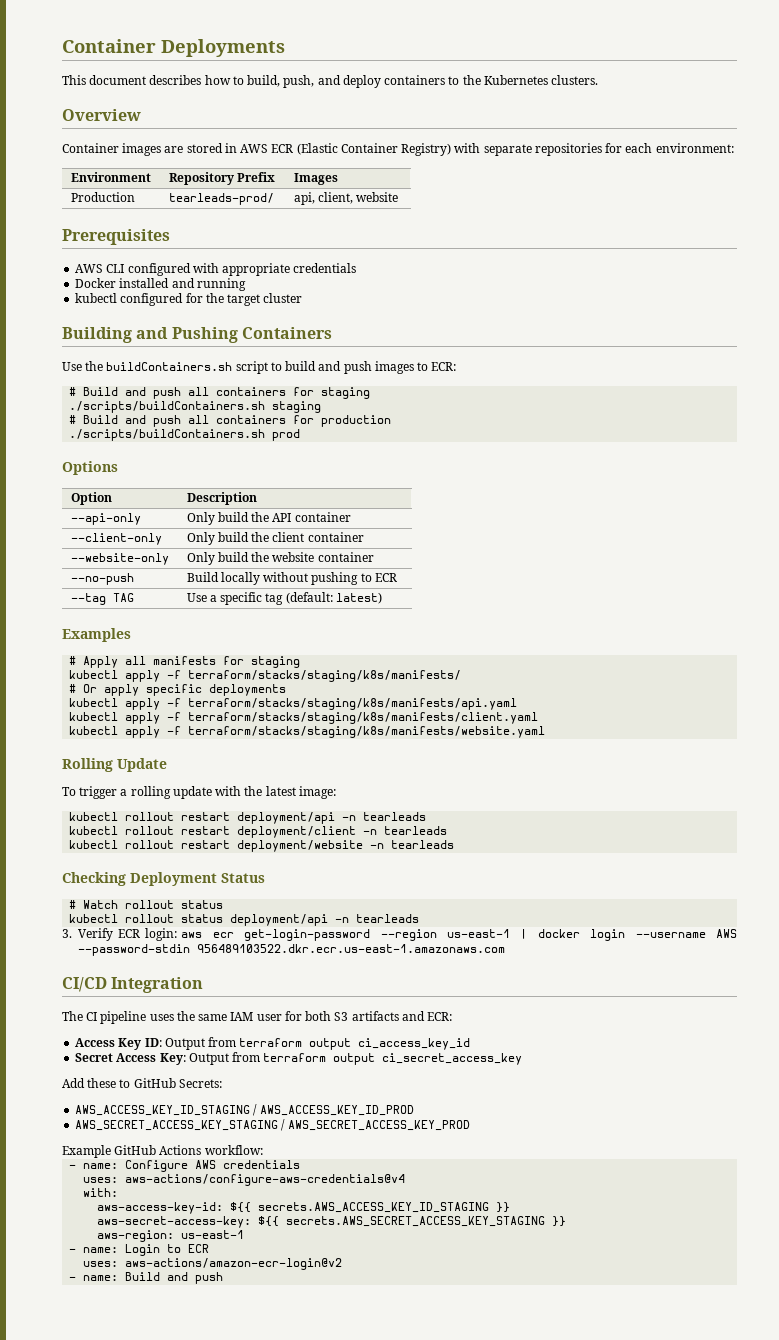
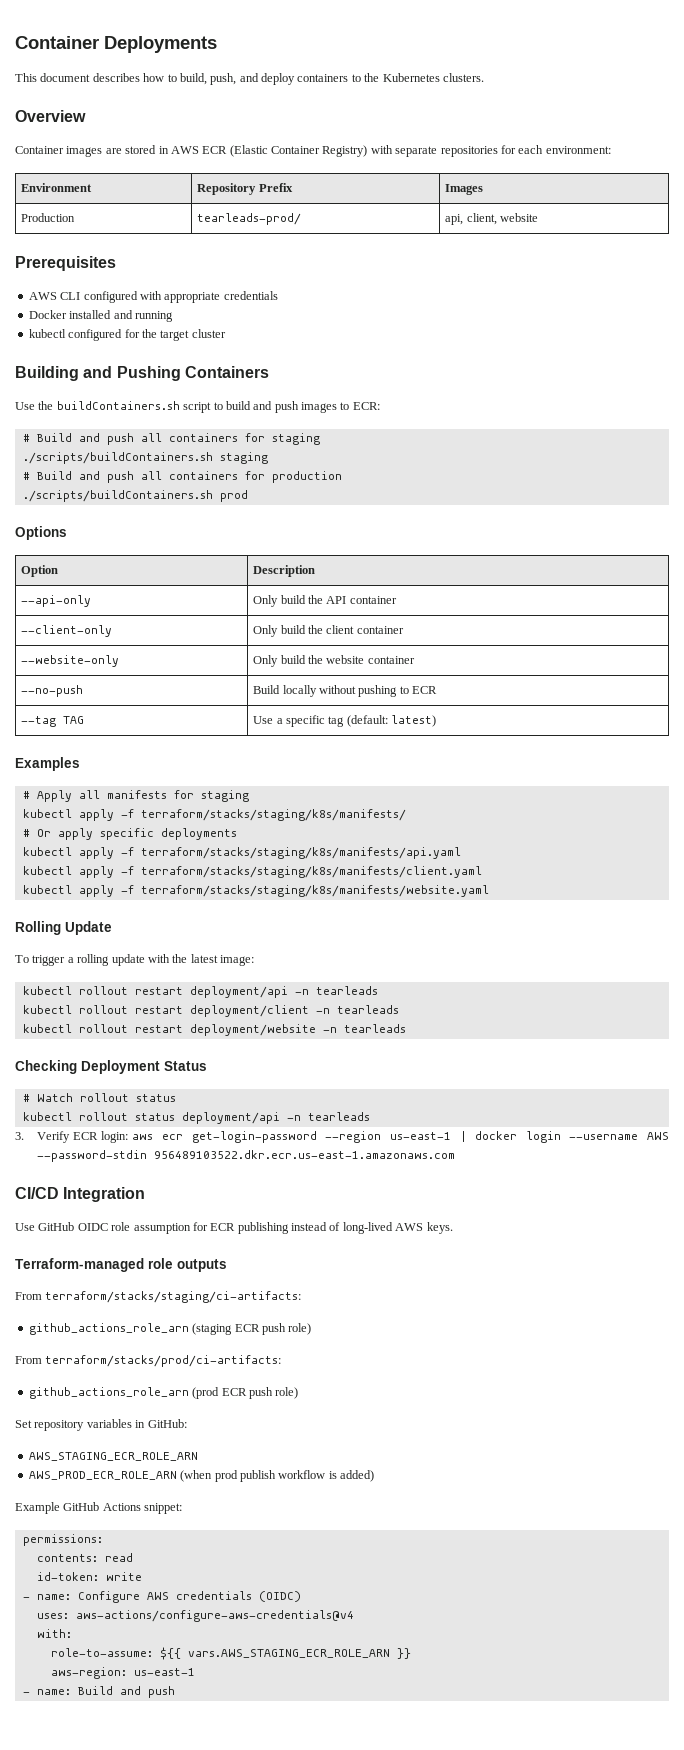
- The CI pipeline uses the same IAM user for both S3 artifacts and ECR:
- Access Key ID: Output from terraform output ci_access_key_id
- Secret Access Key: Output from terraform output ci_secret_access_key
- Add these to GitHub Secrets:
- AWS_ACCESS_KEY_ID_STAGING / AWS_ACCESS_KEY_ID_PROD
- AWS_SECRET_ACCESS_KEY_STAGING / AWS_SECRET_ACCESS_KEY_PROD
- Example GitHub Actions workflow:
+ Use GitHub OIDC role assumption for ECR publishing instead of long-lived AWS keys.
+ Terraform-managed role outputs
+ From terraform/stacks/staging/ci-artifacts:
+ github_actions_role_arn (staging ECR push role)
+ From terraform/stacks/prod/ci-artifacts:
+ github_actions_role_arn (prod ECR push role)
+ Set repository variables in GitHub:
+ AWS_STAGING_ECR_ROLE_ARN
+ AWS_PROD_ECR_ROLE_ARN (when prod publish workflow is added)
+ Example GitHub Actions snippet:
+ permissions:
+ contents: read
+ id-token: write
- - name: Configure AWS credentials
+ - name: Configure AWS credentials (OIDC)
- aws-access-key-id: ${{ secrets.AWS_ACCESS_KEY_ID_STAGING }}
- aws-secret-access-key: ${{ secrets.AWS_SECRET_ACCESS_KEY_STAGING }}
+ role-to-assume: ${{ vars.AWS_STAGING_ECR_ROLE_ARN }}
  aws-region: us-east-1
- - name: Login to ECR
- uses: aws-actions/amazon-ecr-login@v2

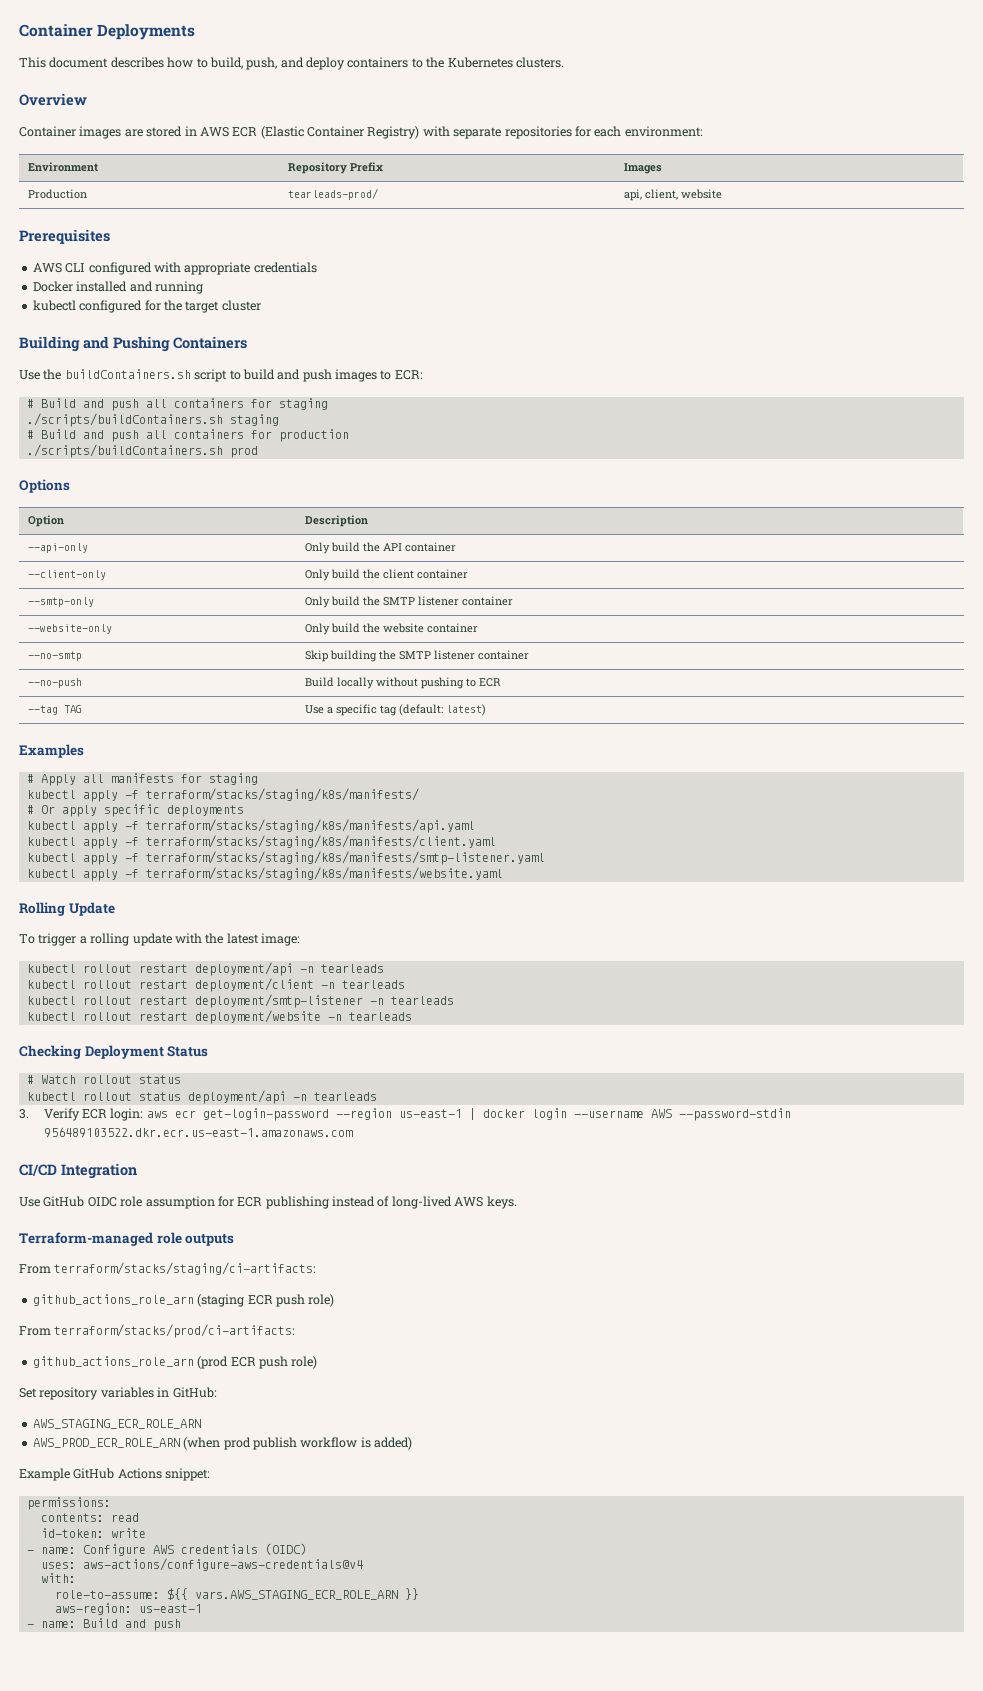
+ --smtp-only | Only build the SMTP listener container
+ --no-smtp | Skip building the SMTP listener container
+ kubectl apply -f terraform/stacks/staging/k8s/manifests/smtp-listener.yaml
+ kubectl rollout restart deployment/smtp-listener -n tearleads

